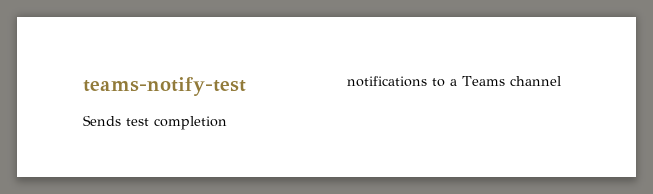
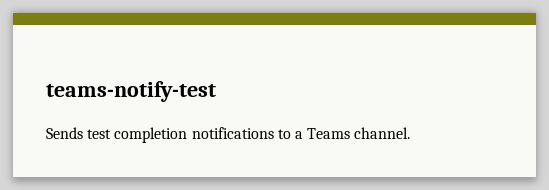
- Sends test completion notifications to a Teams channel
+ Sends test completion notifications to a Teams channel.

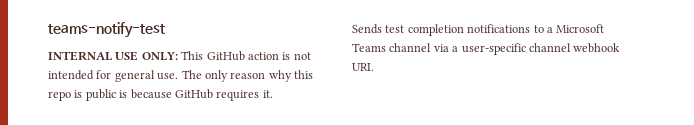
+ INTERNAL USE ONLY: This GitHub action is not intended for general use. The only reason why this repo is public is because GitHub requires it.
- Sends test completion notifications to a Teams channel.
+ Sends test completion notifications to a Microsoft Teams channel via a user-specific channel webhook URI.

